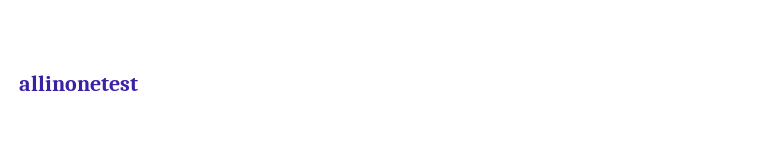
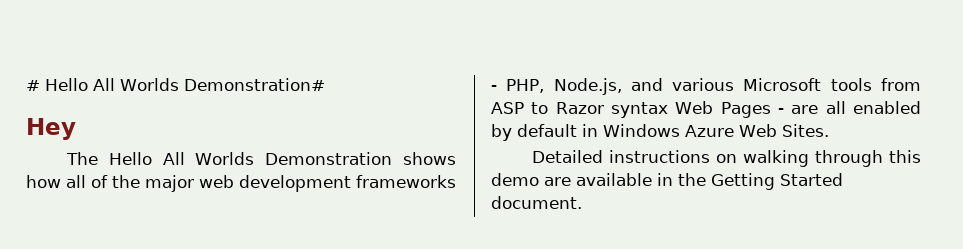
- allinonetest
+ # Hello All Worlds Demonstration#
+ Hey
+ The Hello All Worlds Demonstration shows how all of the major web development frameworks - PHP, Node.js, and various Microsoft tools from ASP to Razor syntax Web Pages - are all enabled by default in Windows Azure Web Sites.
+ Detailed instructions on walking through this demo are available in the Getting Started document.

